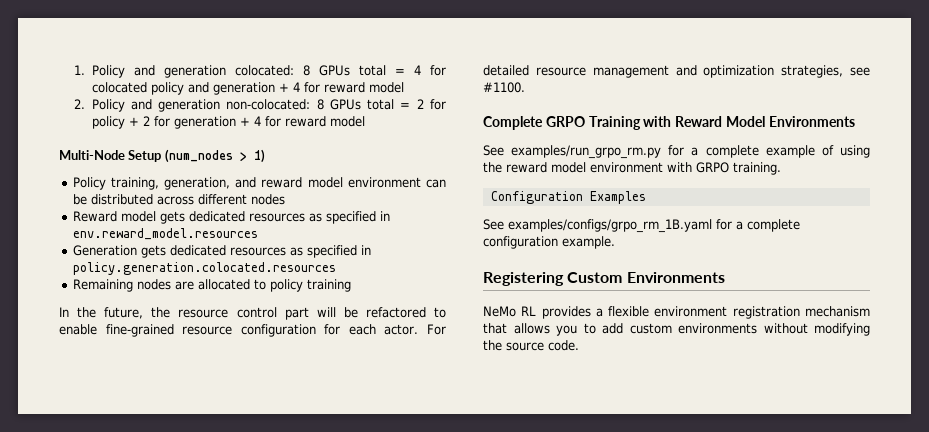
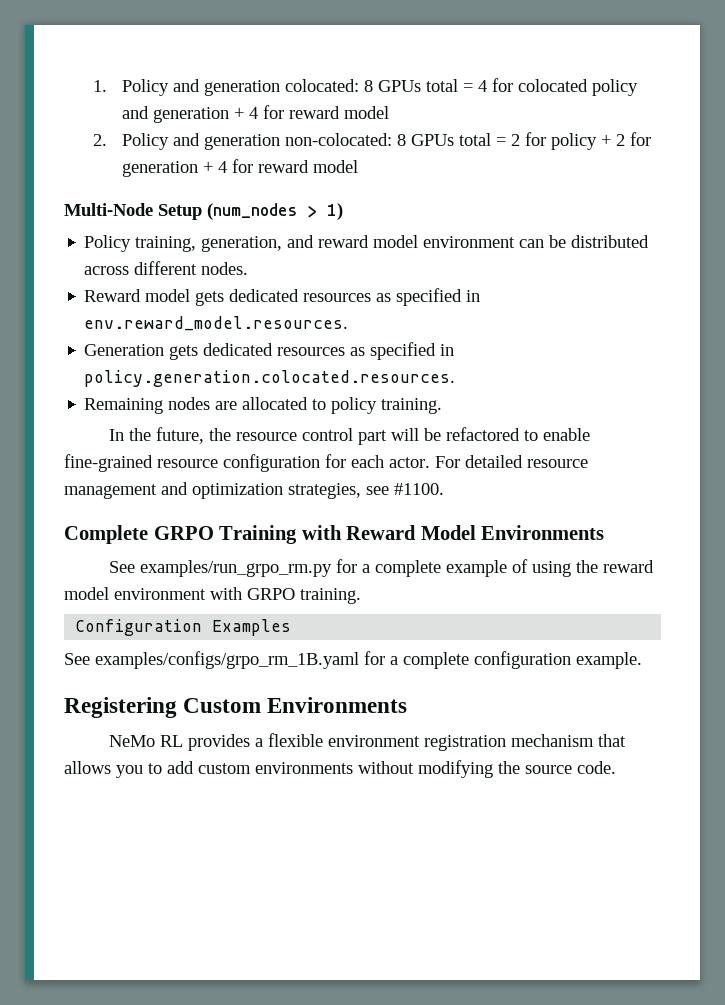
- Policy training, generation, and reward model environment can be distributed across different nodes
+ Policy training, generation, and reward model environment can be distributed across different nodes.
- Reward model gets dedicated resources as specified in env.reward_model.resources
+ Reward model gets dedicated resources as specified in env.reward_model.resources.
- Generation gets dedicated resources as specified in policy.generation.colocated.resources
+ Generation gets dedicated resources as specified in policy.generation.colocated.resources.
- Remaining nodes are allocated to policy training
+ Remaining nodes are allocated to policy training.

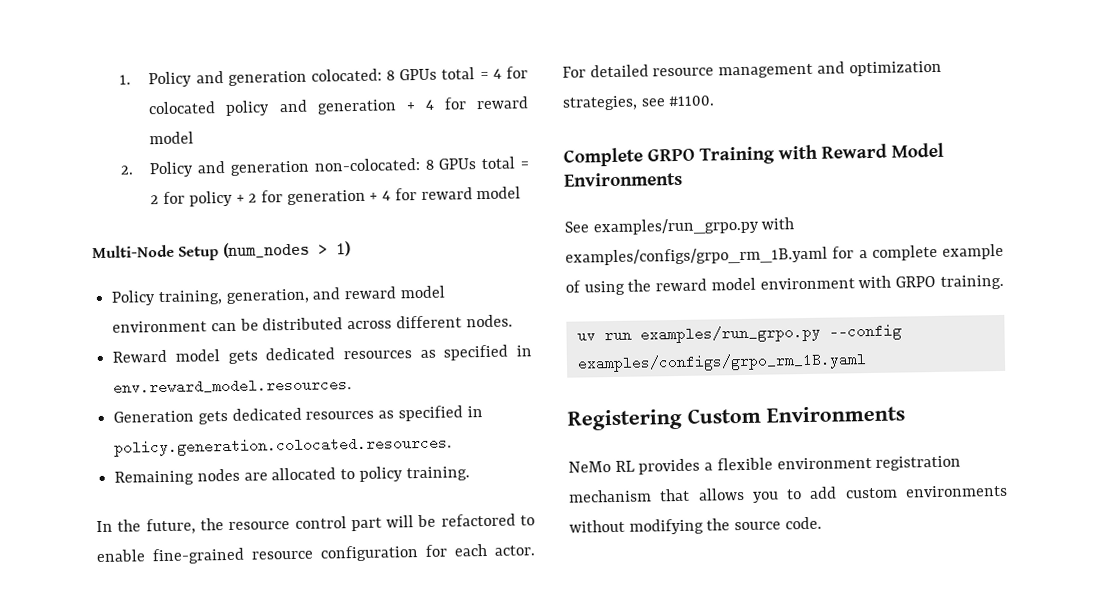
- See examples/run_grpo_rm.py for a complete example of using the reward model environment with GRPO training.
+ See examples/run_grpo.py with examples/configs/grpo_rm_1B.yaml for a complete example of using the reward model environment with GRPO training.
- Configuration Examples
- See examples/configs/grpo_rm_1B.yaml for a complete configuration example.
+ uv run examples/run_grpo.py --config examples/configs/grpo_rm_1B.yaml

